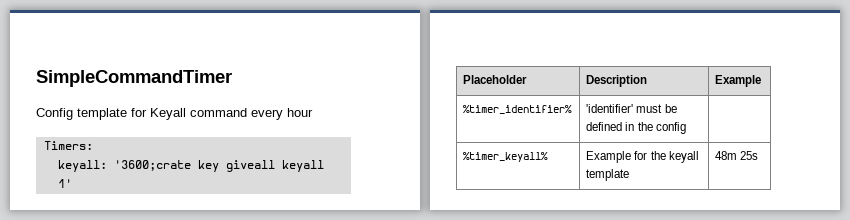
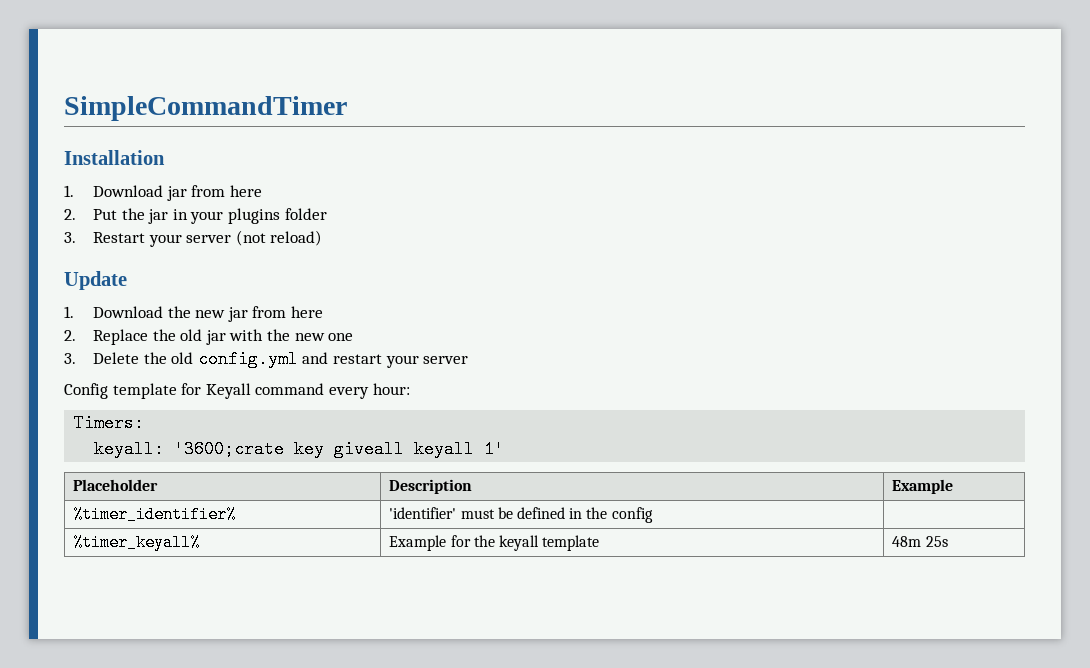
+ Installation
+ 1. Download jar from here
+ 2. Put the jar in your plugins folder
+ 3. Restart your server (not reload)
+ Update
+ 1. Download the new jar from here
+ 2. Replace the old jar with the new one
+ 3. Delete the old config.yml and restart your server
- Config template for Keyall command every hour
+ Config template for Keyall command every hour:

